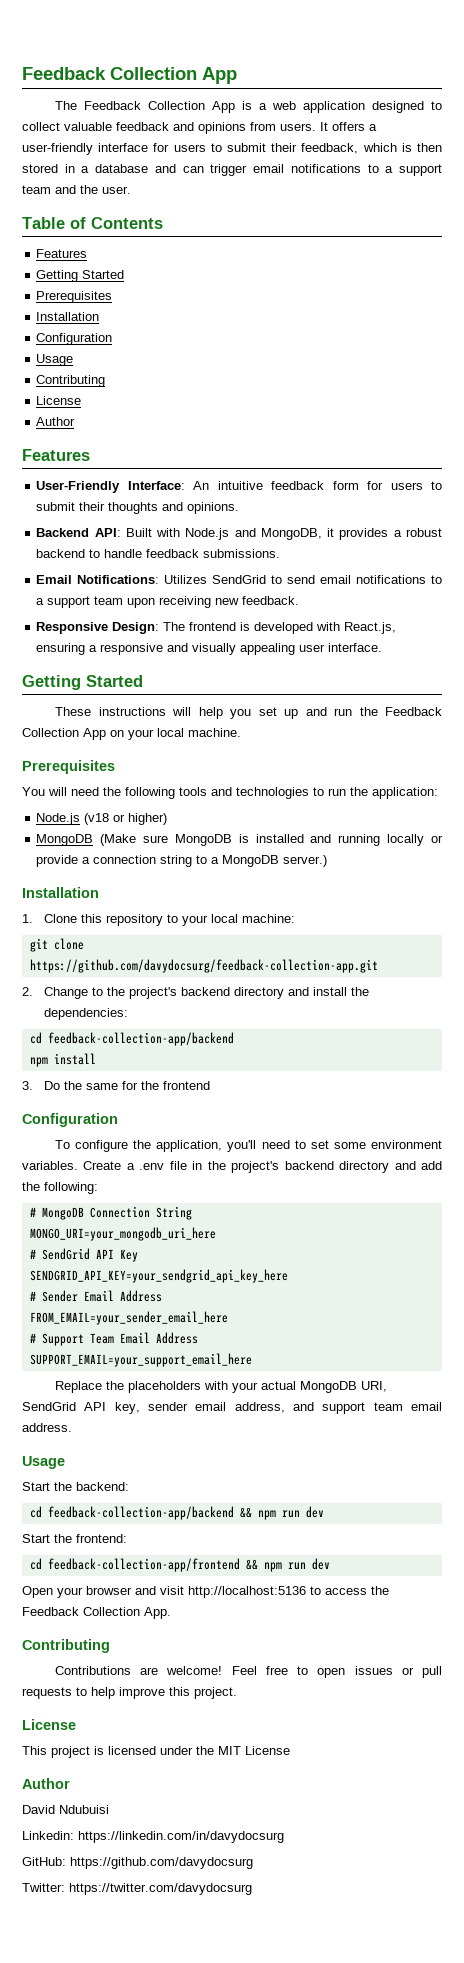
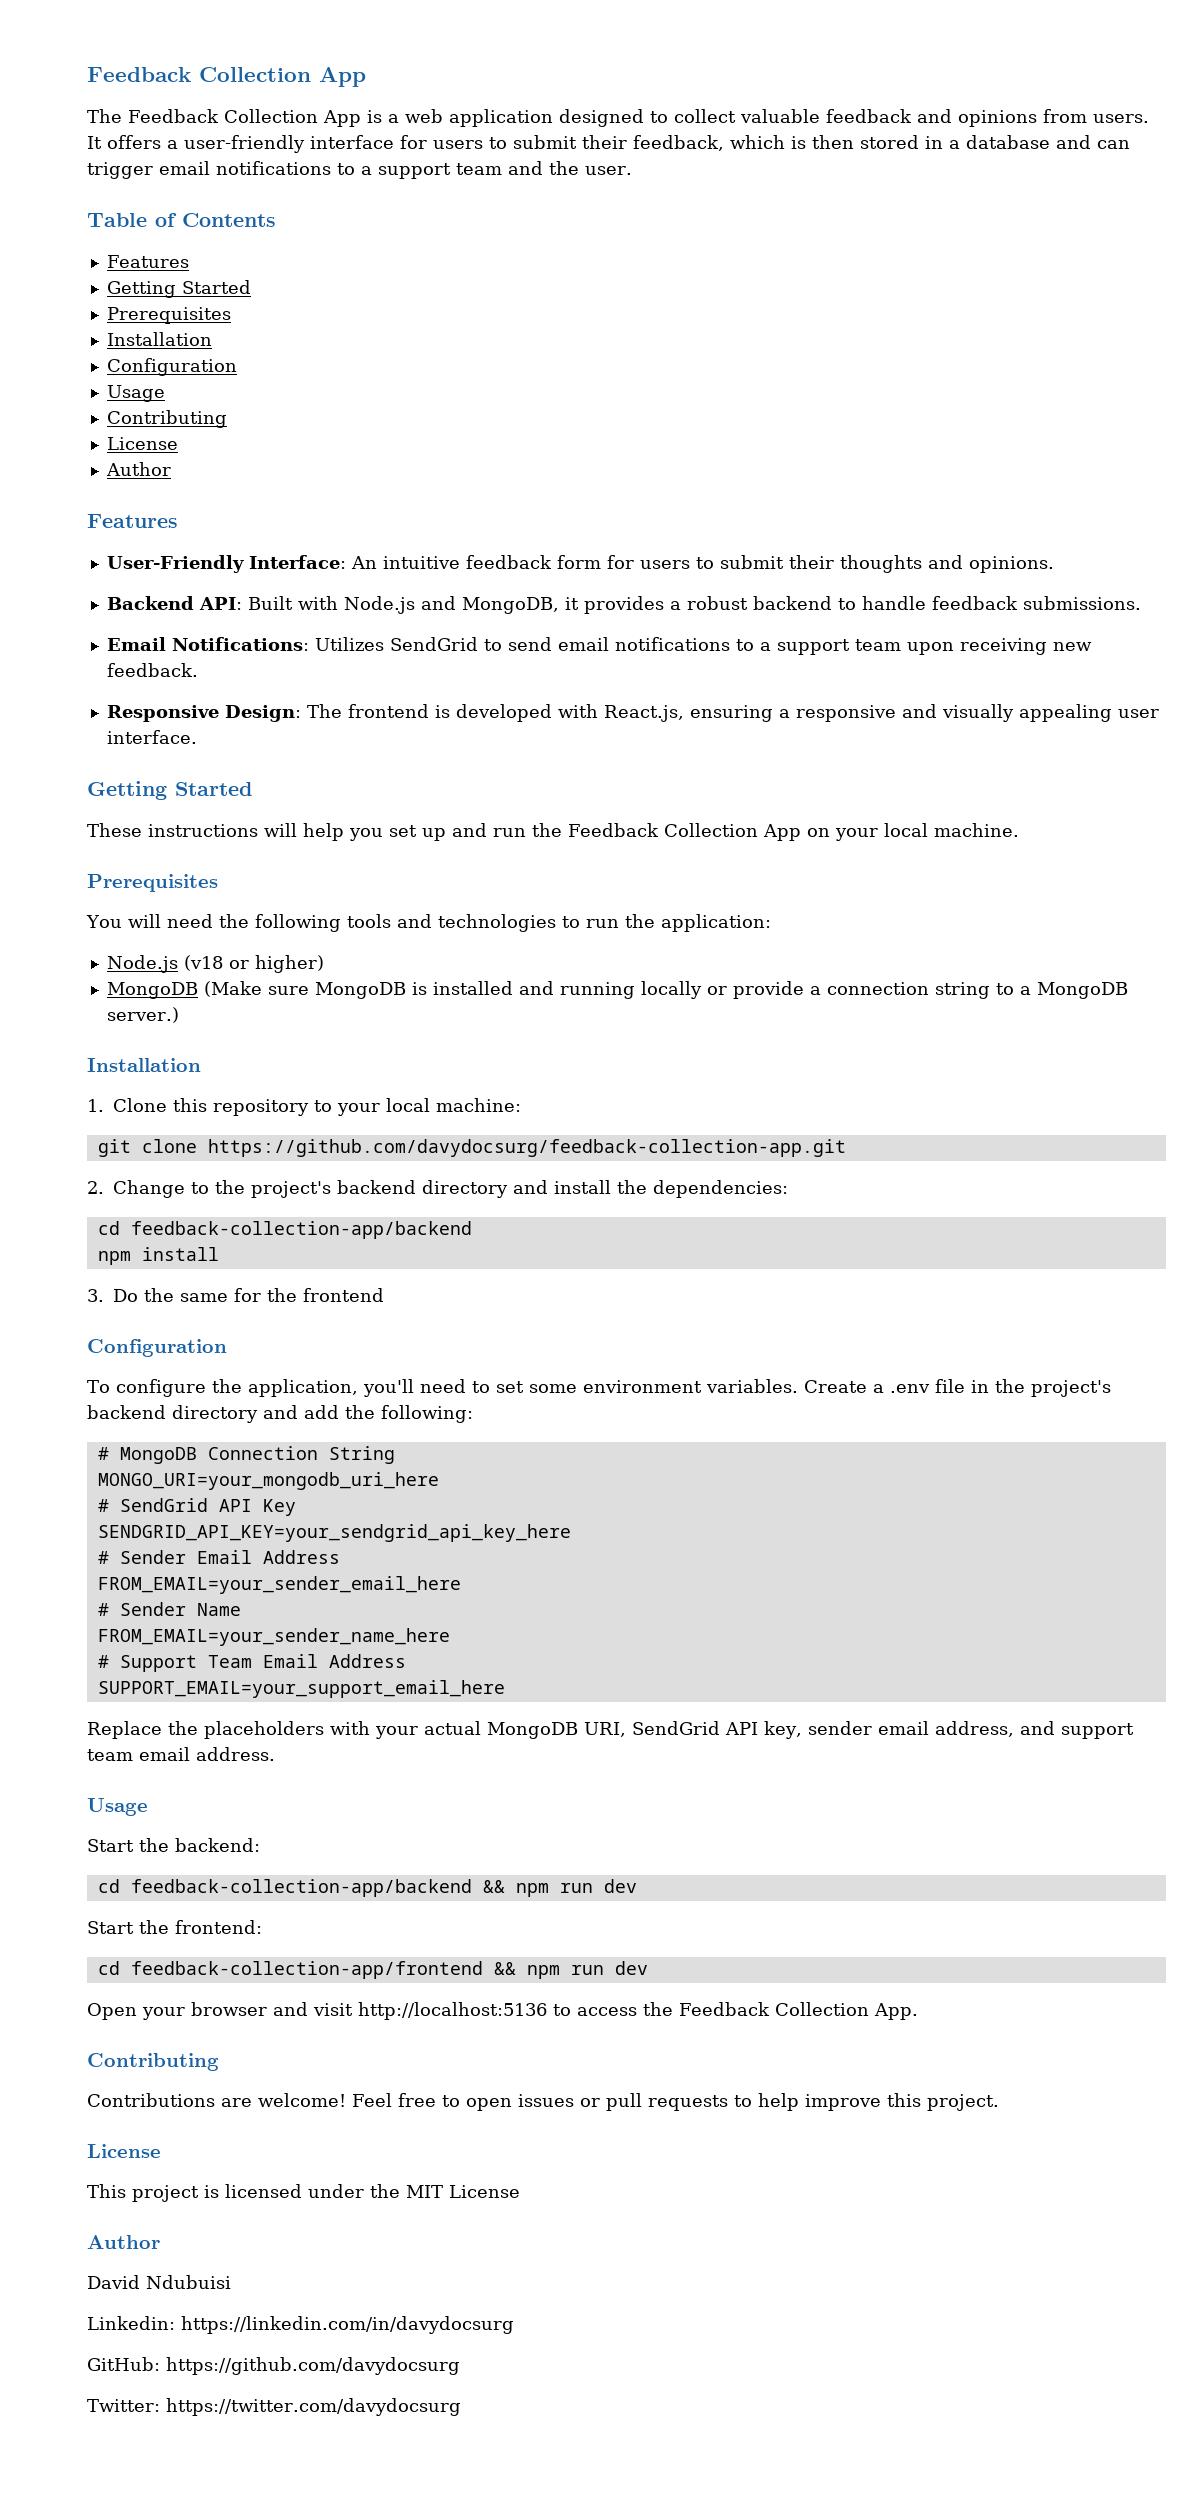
+ # Sender Name
+ FROM_EMAIL=your_sender_name_here

